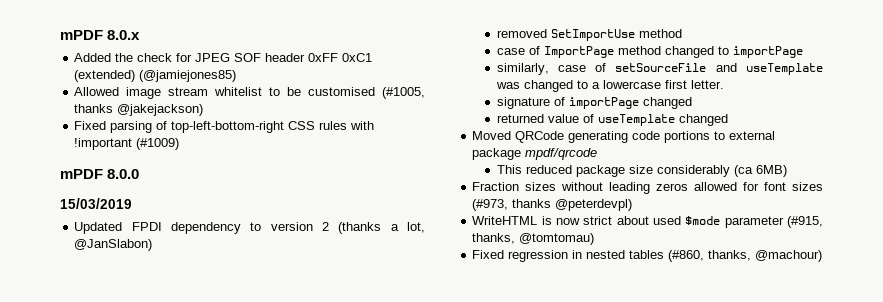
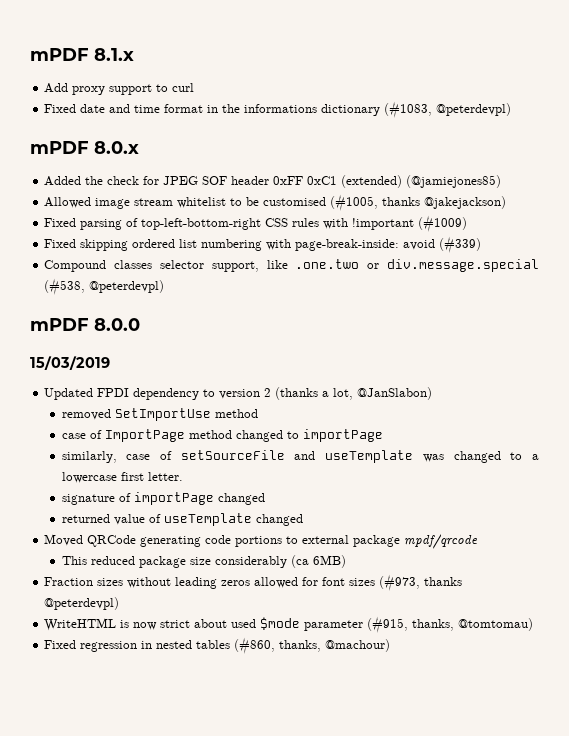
+ mPDF 8.1.x
+ Add proxy support to curl
+ Fixed date and time format in the informations dictionary (#1083, @peterdevpl)
+ Fixed skipping ordered list numbering with page-break-inside: avoid (#339)
+ Compound classes selector support, like .one.two or div.message.special (#538, @peterdevpl)

